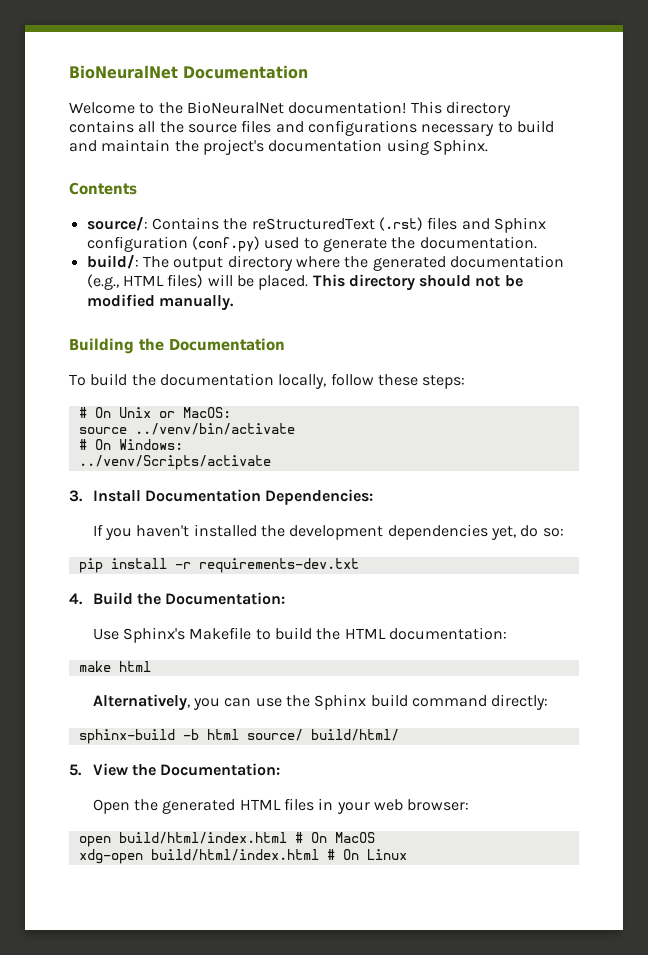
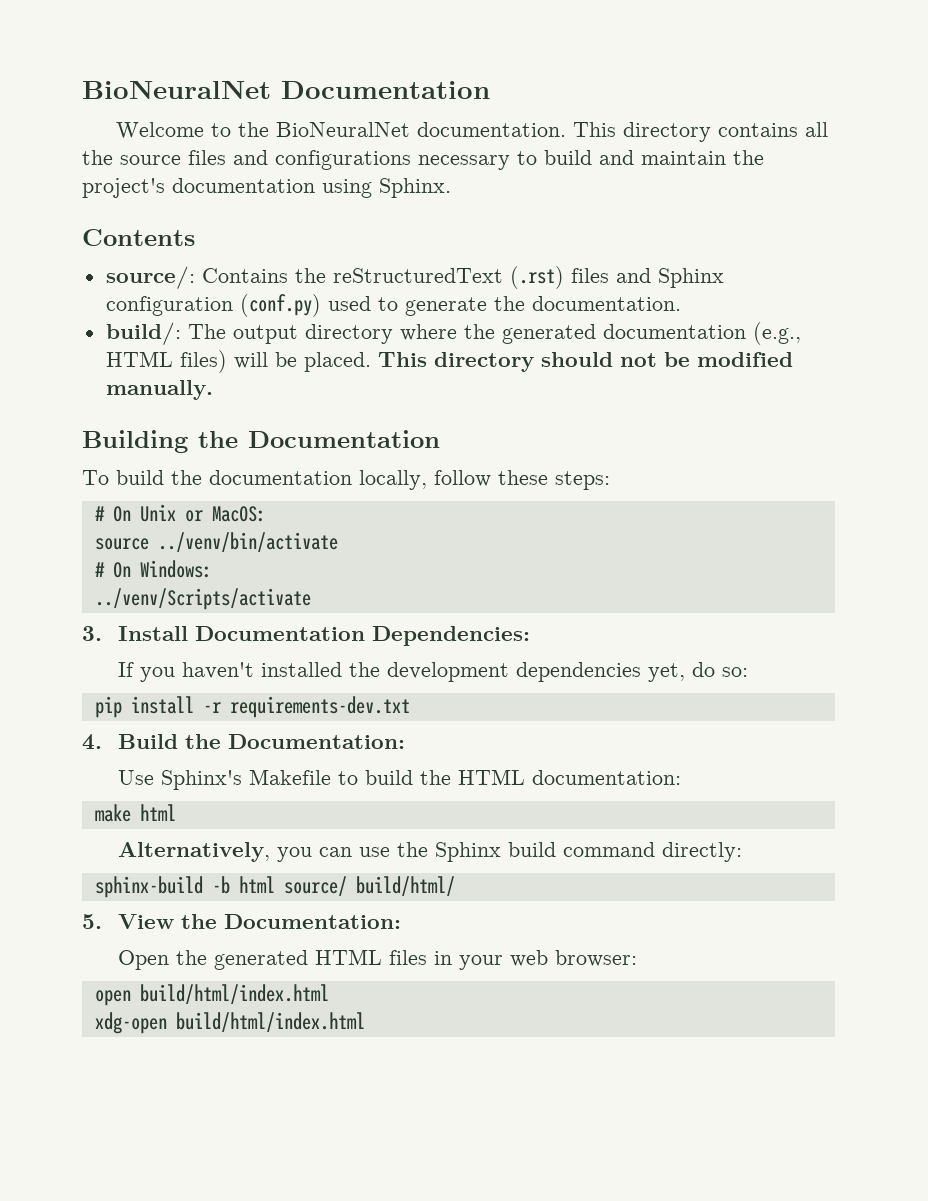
- Welcome to the BioNeuralNet documentation!
+ Welcome to the BioNeuralNet documentation.
- open build/html/index.html # On MacOS
+ open build/html/index.html
- xdg-open build/html/index.html # On Linux
+ xdg-open build/html/index.html

